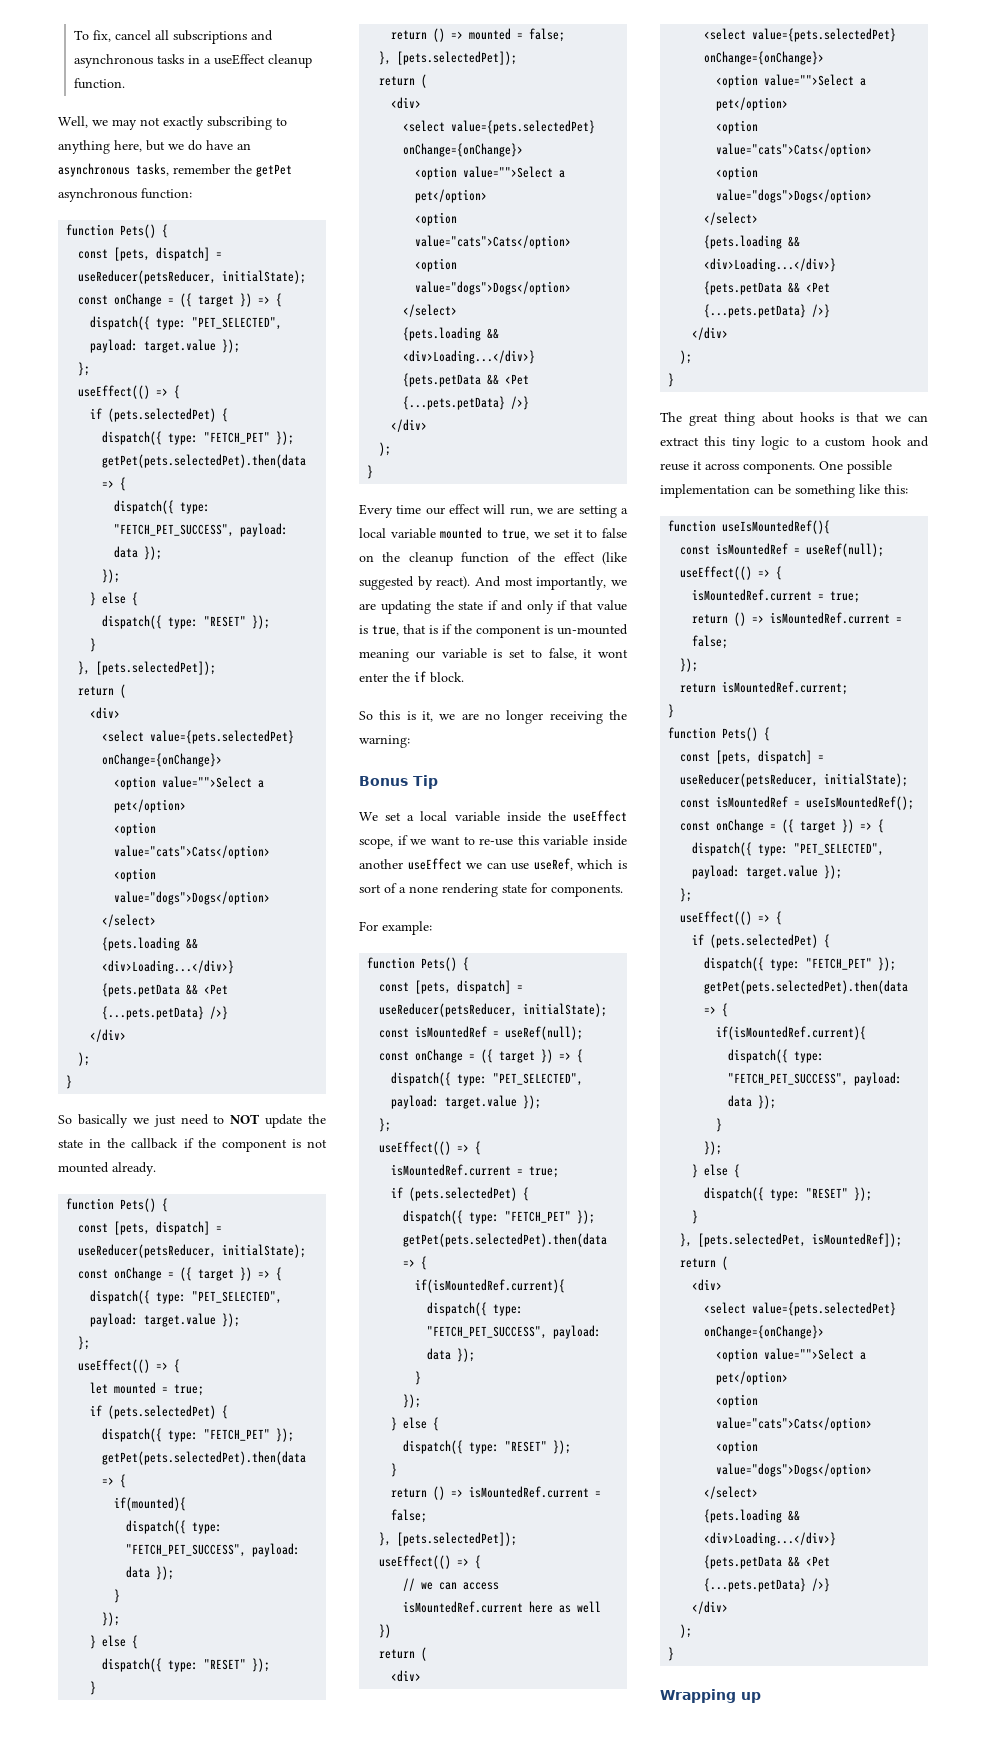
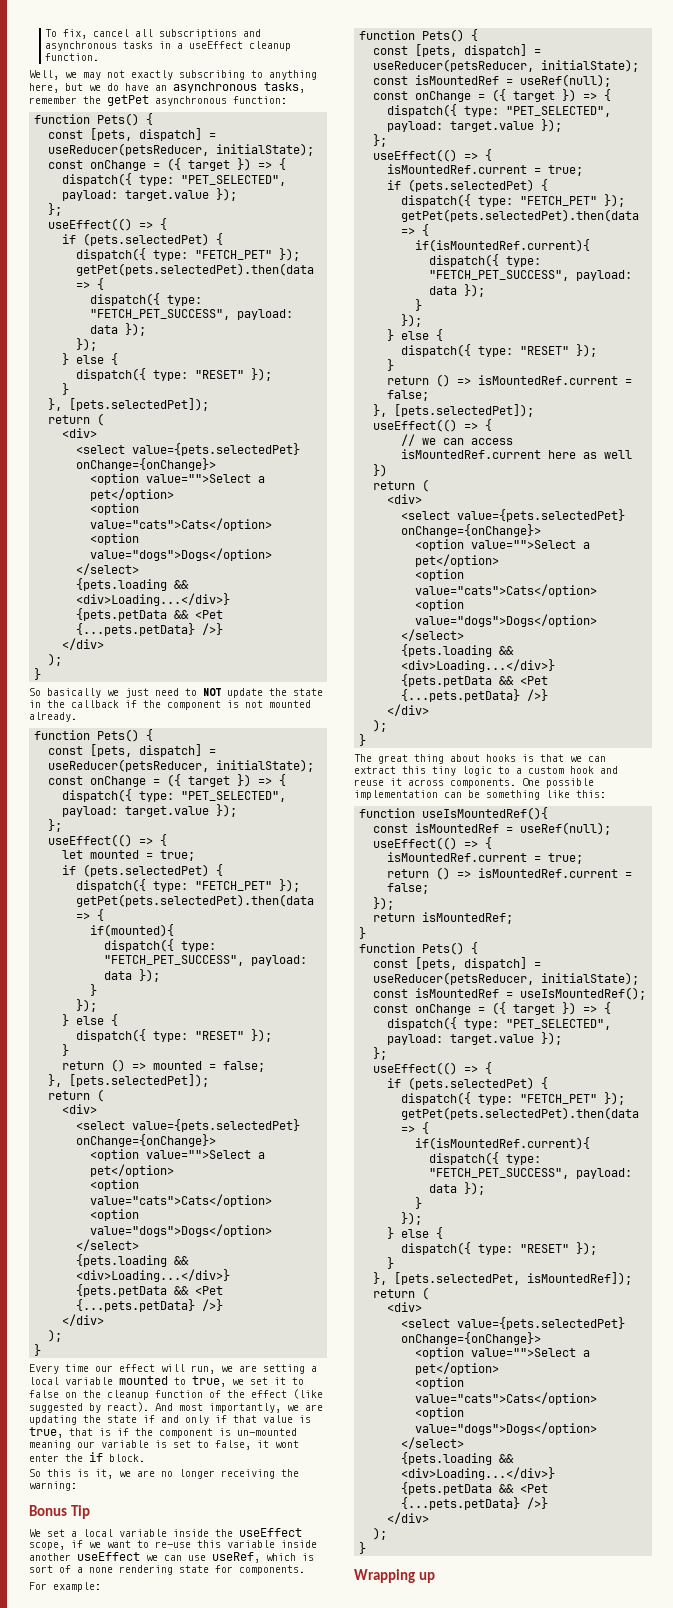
- return isMountedRef.current;
+ return isMountedRef;

